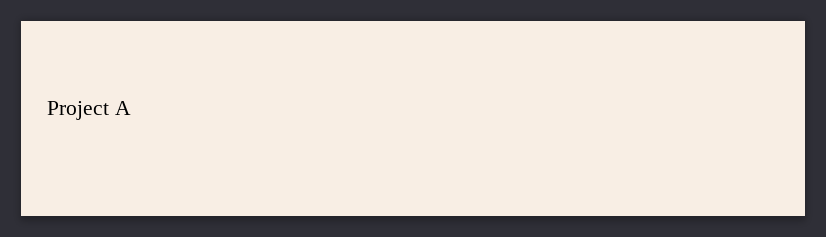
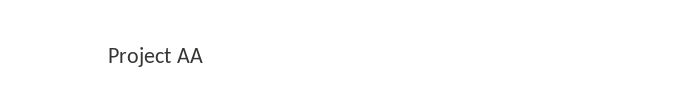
- Project A
+ Project AA

